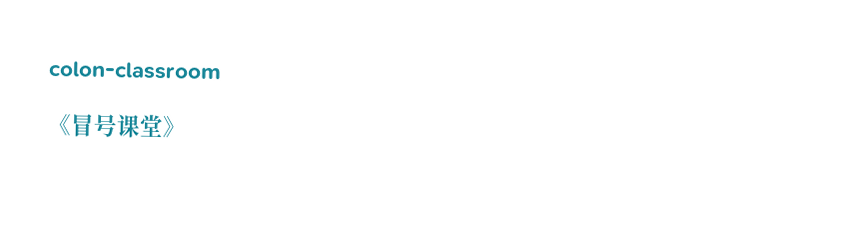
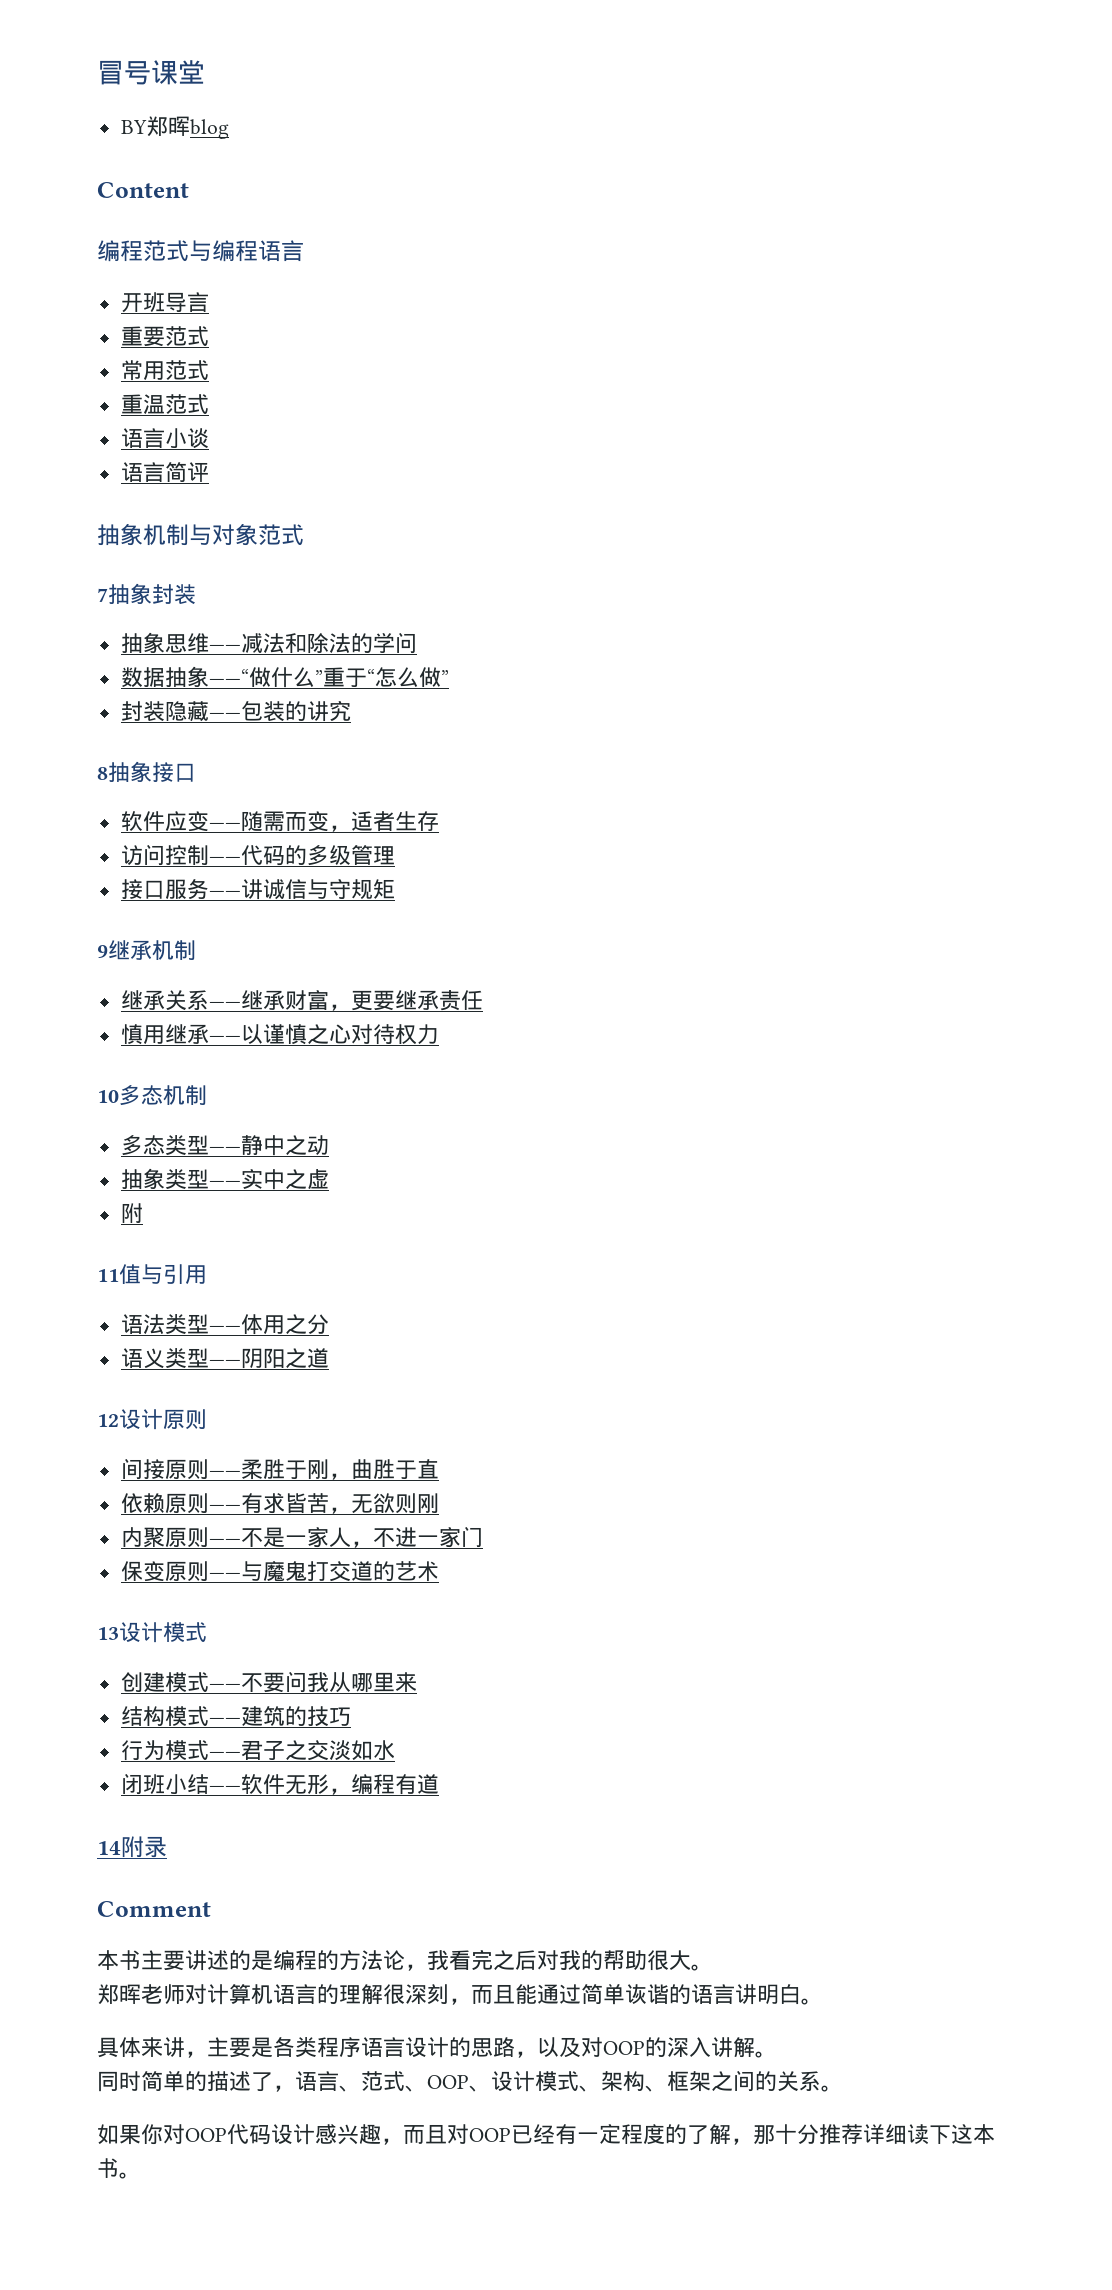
- colon-classroom
- 《冒号课堂》
+ 冒号课堂
+ BY郑晖blog
+ Content
+ 编程范式与编程语言
+ 开班导言
+ 重要范式
+ 常用范式
+ 重温范式
+ 语言小谈
+ 语言简评
+ 抽象机制与对象范式
+ 7抽象封装
+ 抽象思维——减法和除法的学问
+ 数据抽象——“做什么”重于“怎么做”
+ 封装隐藏——包装的讲究
+ 8抽象接口
+ 软件应变——随需而变，适者生存
+ 访问控制——代码的多级管理
+ 接口服务——讲诚信与守规矩
+ 9继承机制
+ 继承关系——继承财富，更要继承责任
+ 慎用继承——以谨慎之心对待权力
+ 10多态机制
+ 多态类型——静中之动
+ 抽象类型——实中之虚
+ 附
+ 11值与引用
+ 语法类型——体用之分
+ 语义类型——阴阳之道
+ 12设计原则
+ 间接原则——柔胜于刚，曲胜于直
+ 依赖原则——有求皆苦，无欲则刚
+ 内聚原则——不是一家人，不进一家门
+ 保变原则——与魔鬼打交道的艺术
+ 13设计模式
+ 创建模式——不要问我从哪里来
+ 结构模式——建筑的技巧
+ 行为模式——君子之交淡如水
+ 闭班小结——软件无形，编程有道
+ 14附录
+ Comment
+ 本书主要讲述的是编程的方法论，我看完之后对我的帮助很大。
+ 郑晖老师对计算机语言的理解很深刻，而且能通过简单诙谐的语言讲明白。
+ 具体来讲，主要是各类程序语言设计的思路，以及对OOP的深入讲解。
+ 同时简单的描述了，语言、范式、OOP、设计模式、架构、框架之间的关系。
+ 如果你对OOP代码设计感兴趣，而且对OOP已经有一定程度的了解，那十分推荐详细读下这本书。

